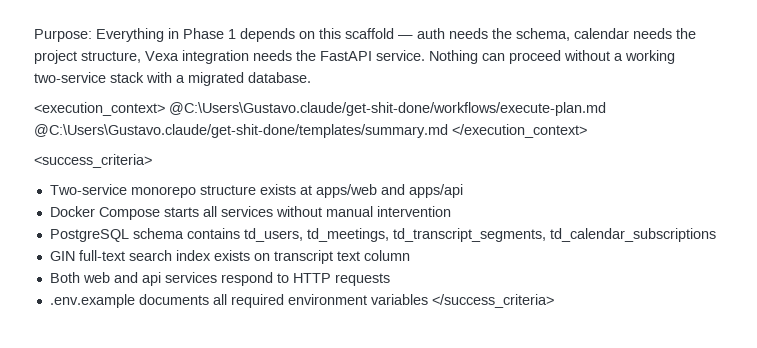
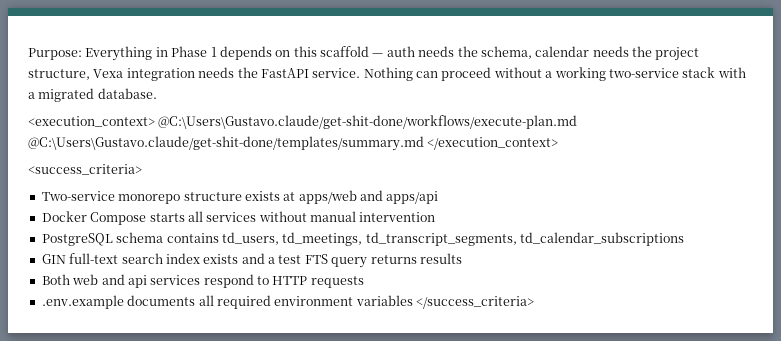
- GIN full-text search index exists on transcript text column
+ GIN full-text search index exists and a test FTS query returns results

